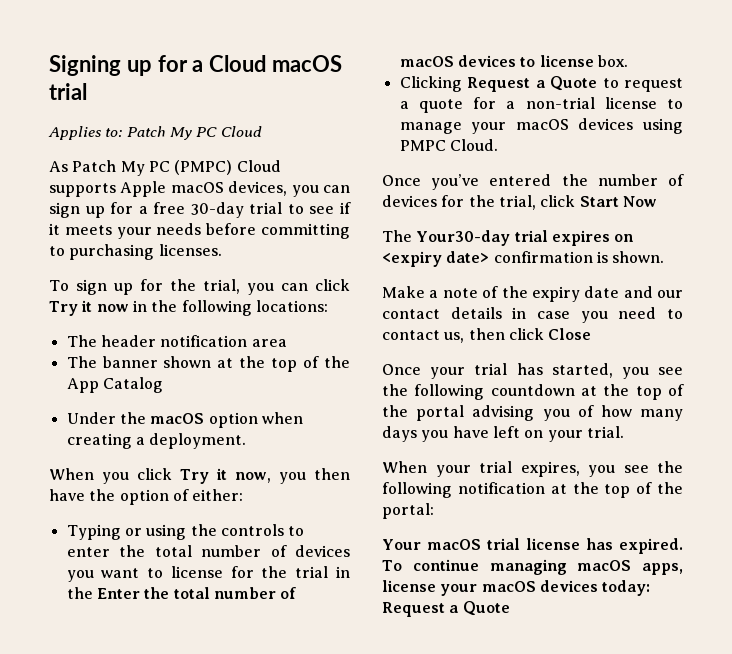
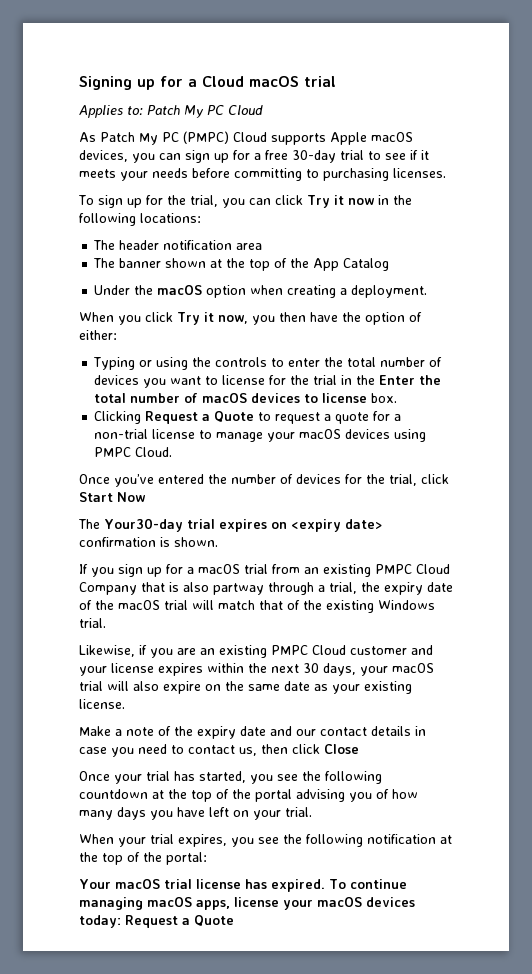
+ If you sign up for a macOS trial from an existing PMPC Cloud Company that is also partway through a trial, the expiry date of the macOS trial will match that of the existing Windows trial.
+ Likewise, if you are an existing PMPC Cloud customer and your license expires within the next 30 days, your macOS trial will also expire on the same date as your existing license.

